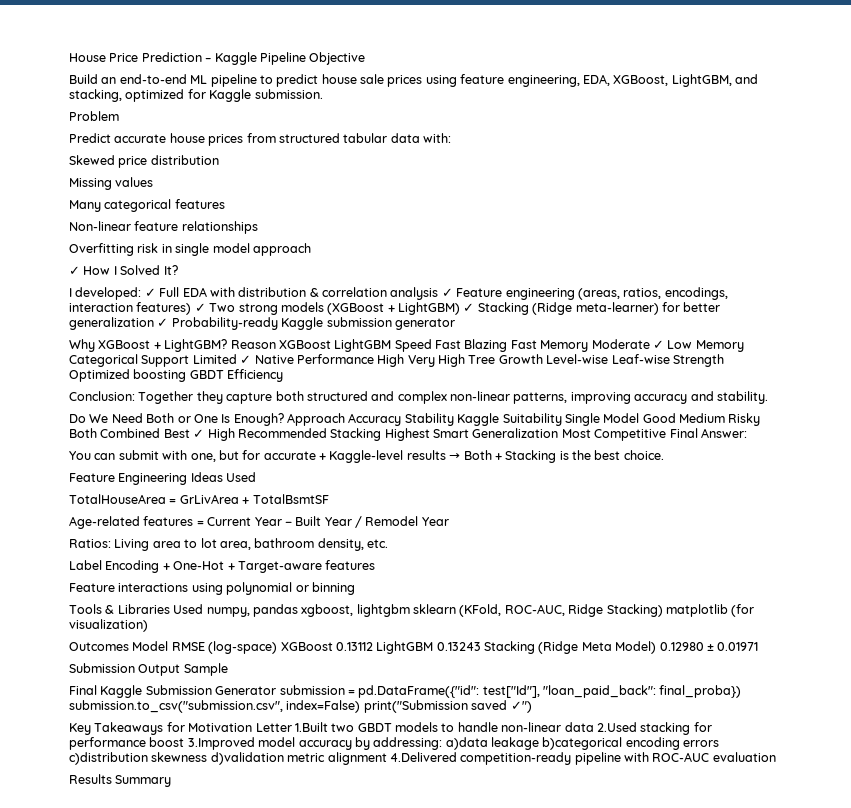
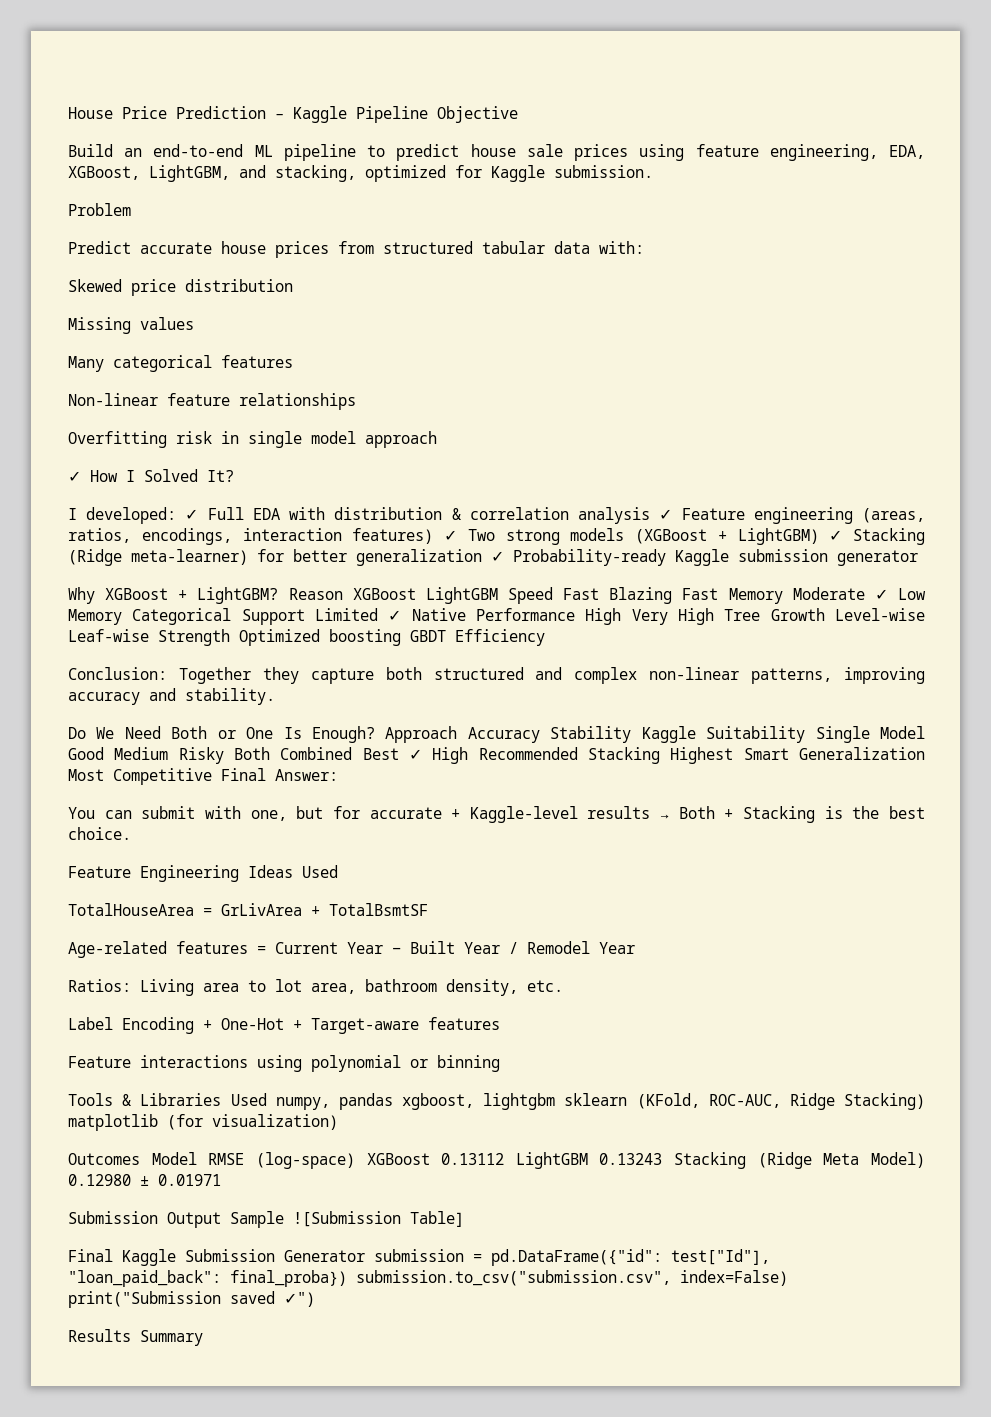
- Submission Output Sample
+ Submission Output Sample ![Submission Table]
- Key Takeaways for Motivation Letter 1.Built two GBDT models to handle non-linear data 2.Used stacking for performance boost 3.Improved model accuracy by addressing: a)data leakage b)categorical encoding errors c)distribution skewness d)validation metric alignment 4.Delivered competition-ready pipeline with ROC-AUC evaluation

